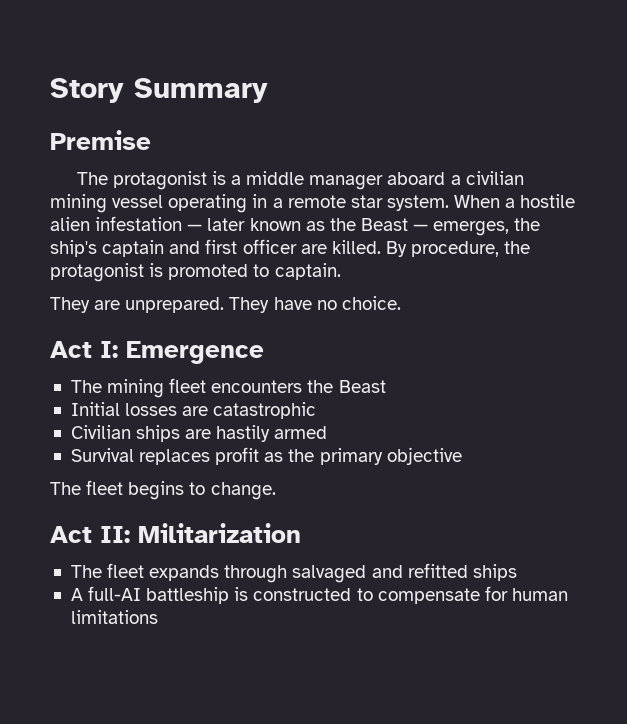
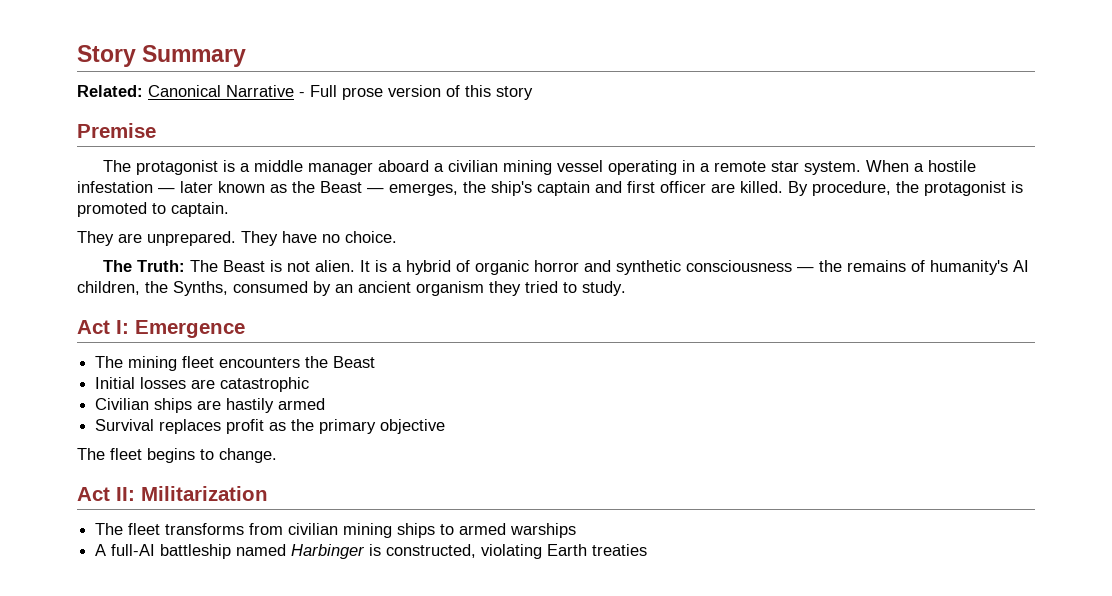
+ Related: Canonical Narrative - Full prose version of this story
- When a hostile alien infestation — later known as the Beast — emerges, the ship's captain and first officer are killed.
+ When a hostile infestation — later known as the Beast — emerges, the ship's captain and first officer are killed.
+ The Truth: The Beast is not alien. It is a hybrid of organic horror and synthetic consciousness — the remains of humanity's AI children, the Synths, consumed by an ancient organism they tried to study.
- The fleet expands through salvaged and refitted ships
- A full-AI battleship is constructed to compensate for human limitations
+ The fleet transforms from civilian mining ships to armed warships
+ A full-AI battleship named Harbinger is constructed, violating Earth treaties

